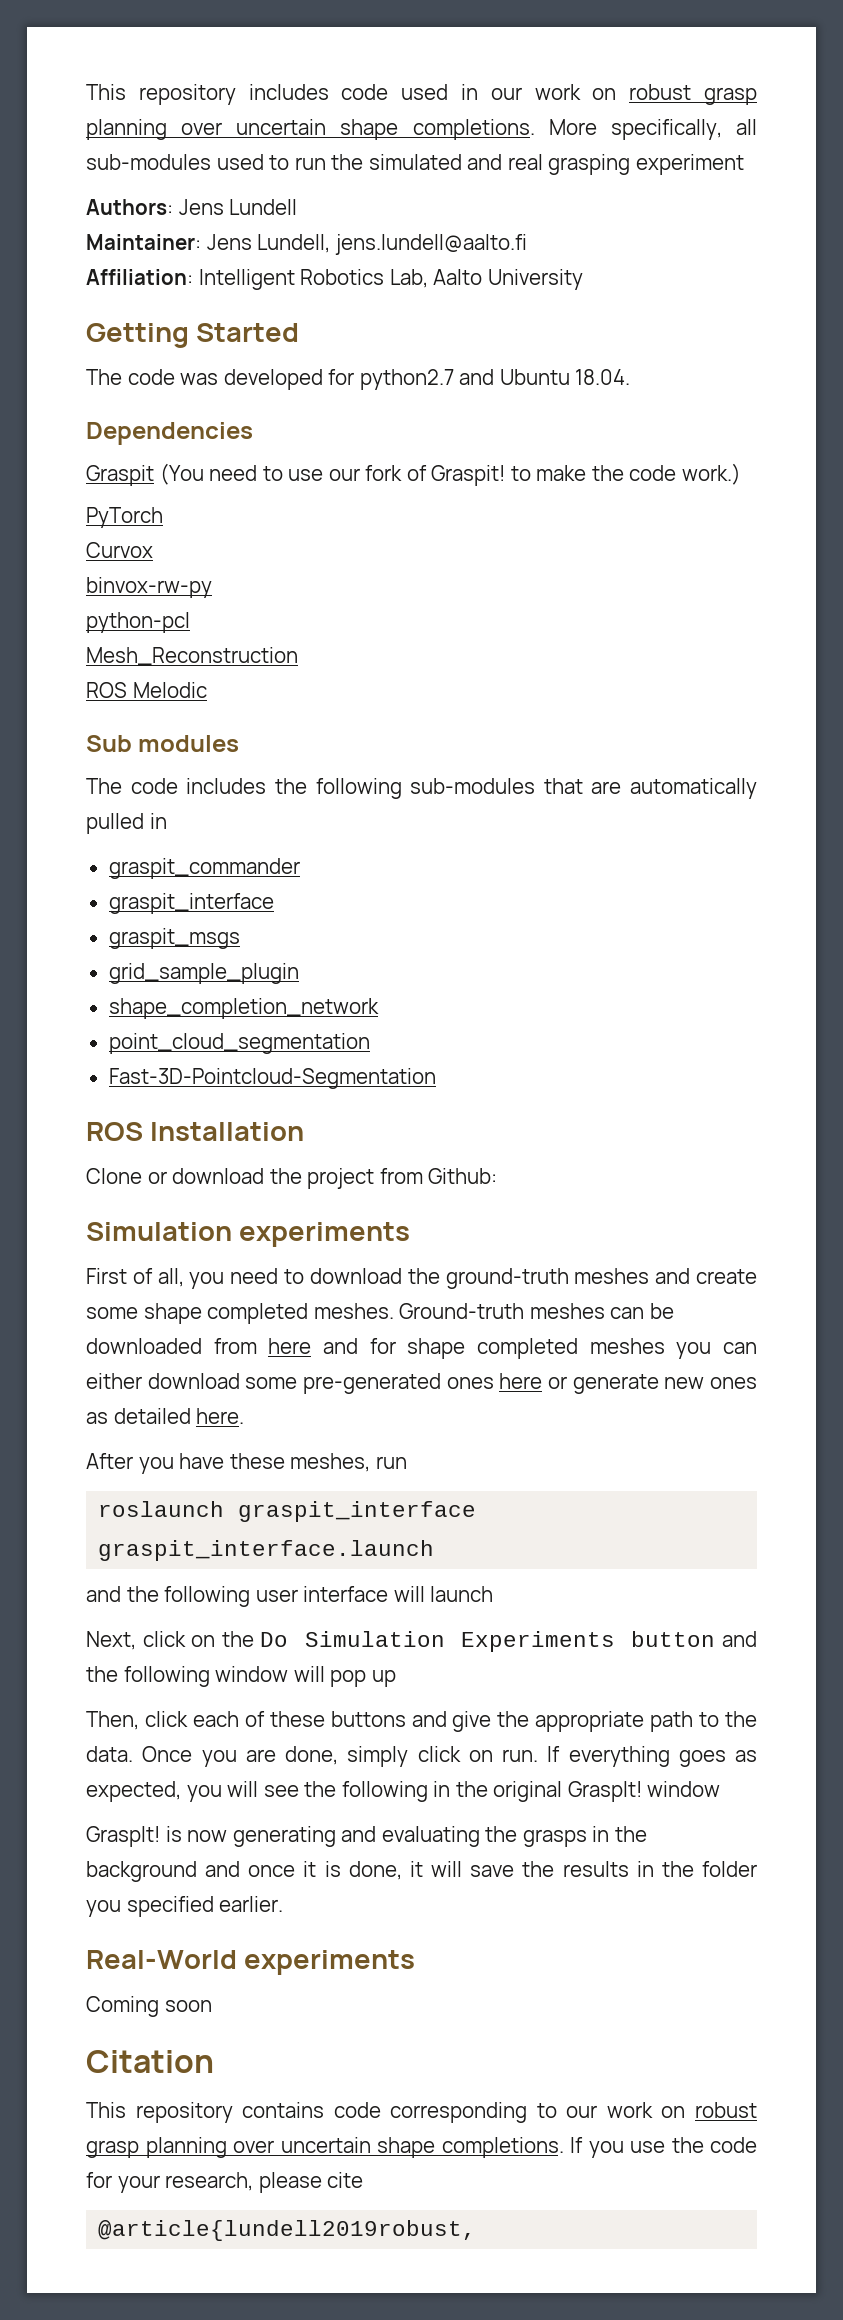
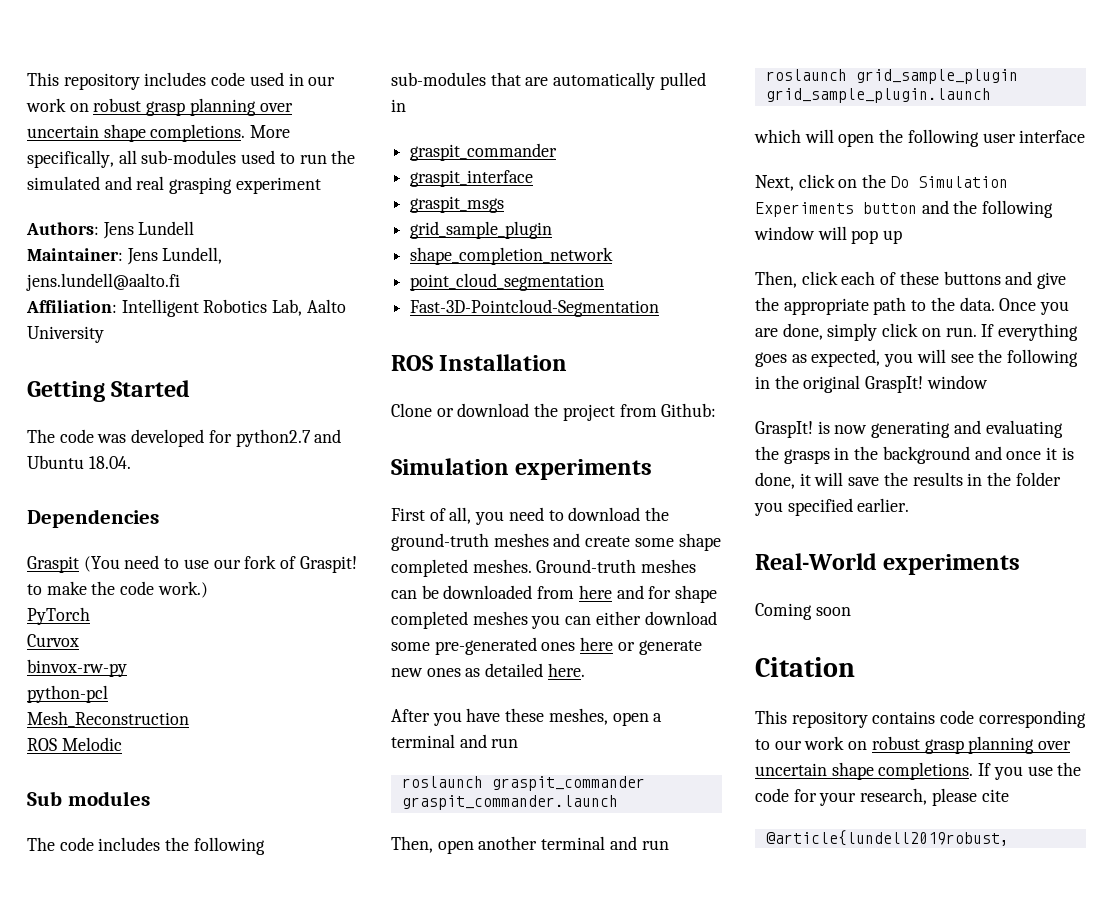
- After you have these meshes, run
- roslaunch graspit_interface graspit_interface.launch
- and the following user interface will launch
+ After you have these meshes, open a terminal and run
+ roslaunch graspit_commander graspit_commander.launch
+ Then, open another terminal and run
+ roslaunch grid_sample_plugin grid_sample_plugin.launch
+ which will open the following user interface

